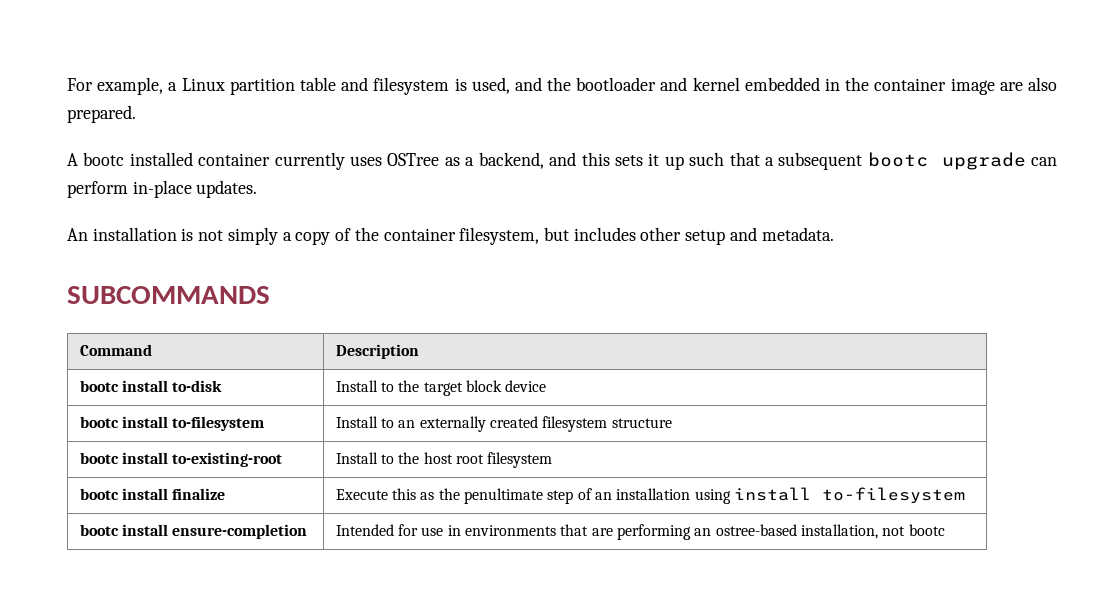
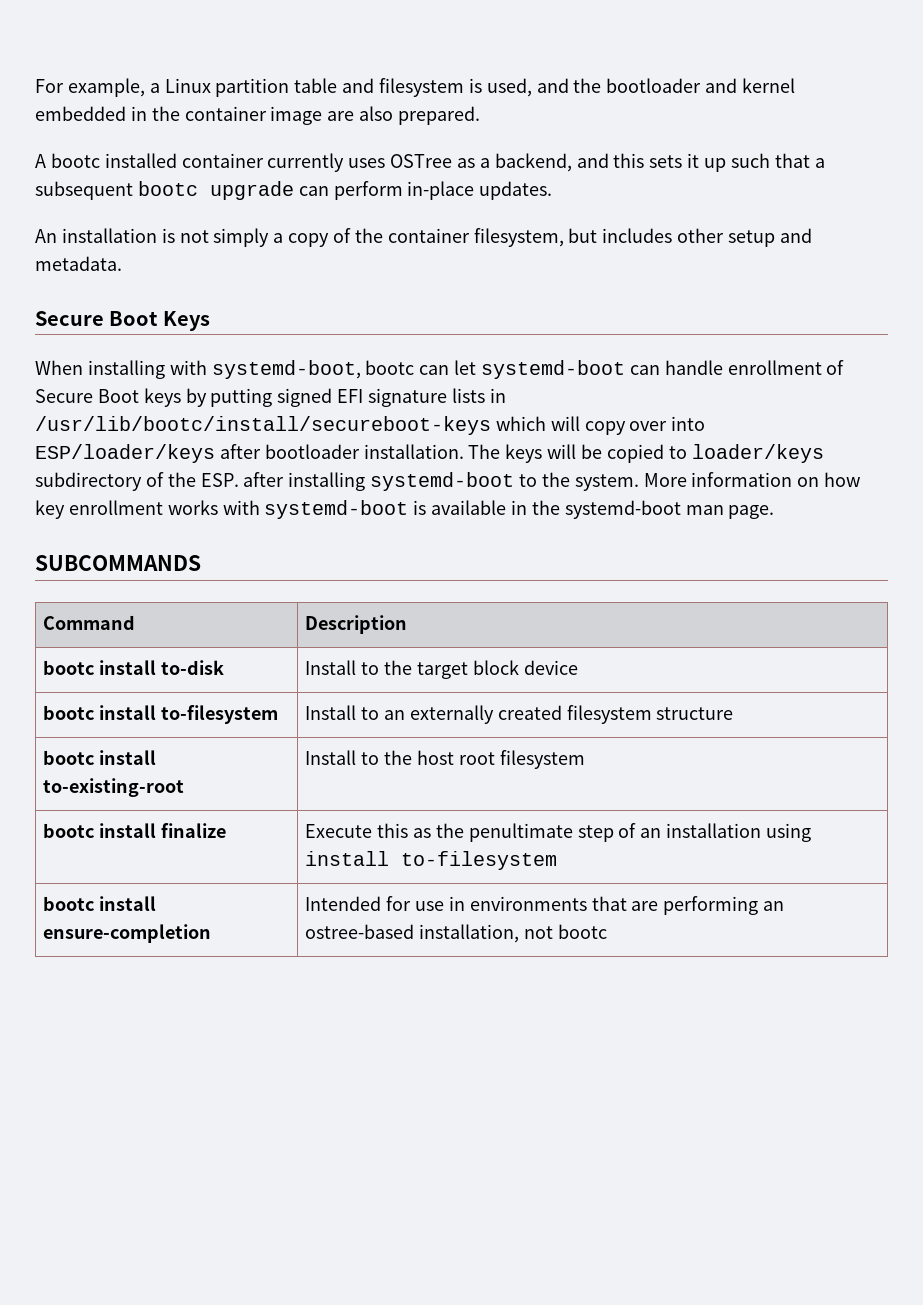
+ Secure Boot Keys
+ When installing with systemd-boot, bootc can let systemd-boot can handle enrollment of Secure Boot keys by putting signed EFI signature lists in /usr/lib/bootc/install/secureboot-keys which will copy over into ESP/loader/keys after bootloader installation. The keys will be copied to loader/keys subdirectory of the ESP. after installing systemd-boot to the system. More information on how key enrollment works with systemd-boot is available in the systemd-boot man page.

